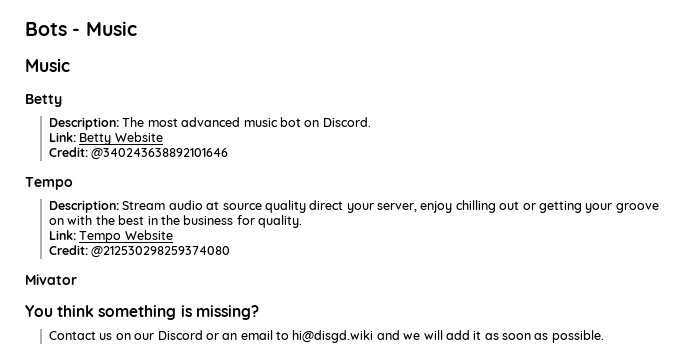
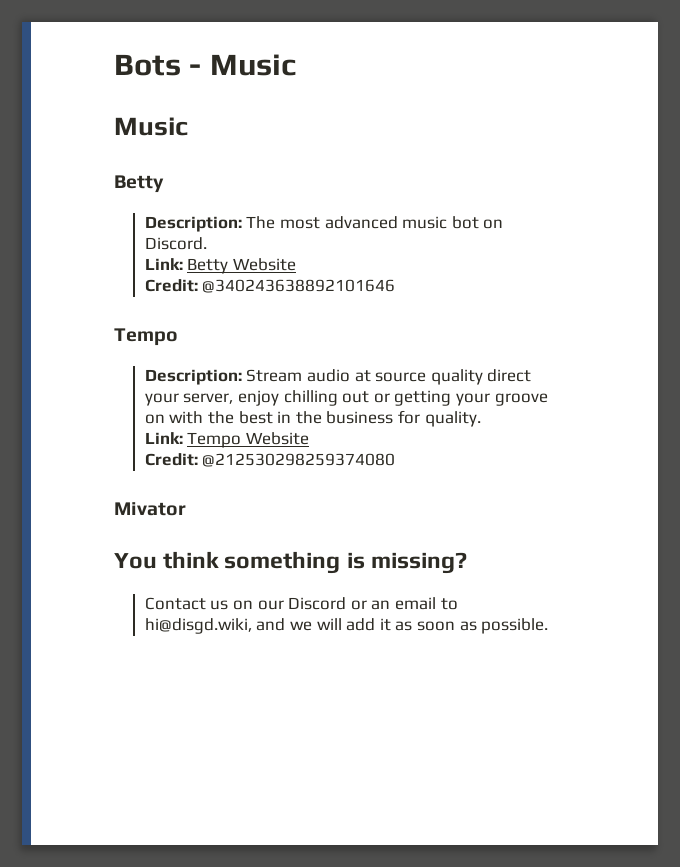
- Contact us on our Discord or an email to hi@disgd.wiki and we will add it as soon as possible.
+ Contact us on our Discord or an email to hi@disgd.wiki, and we will add it as soon as possible.

